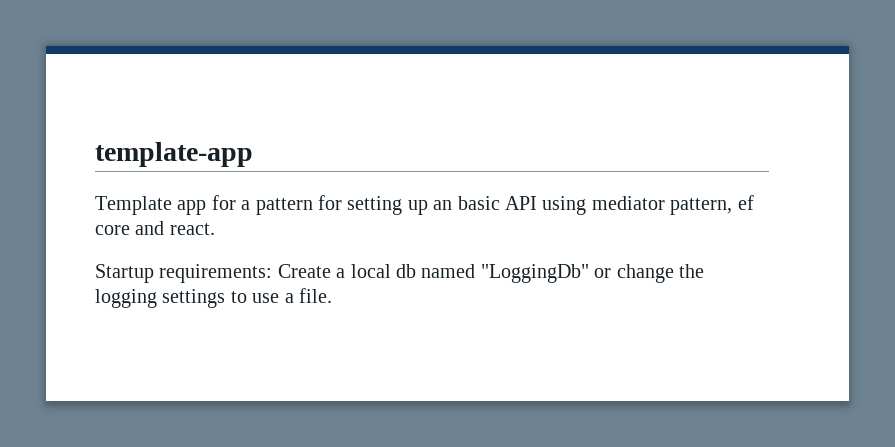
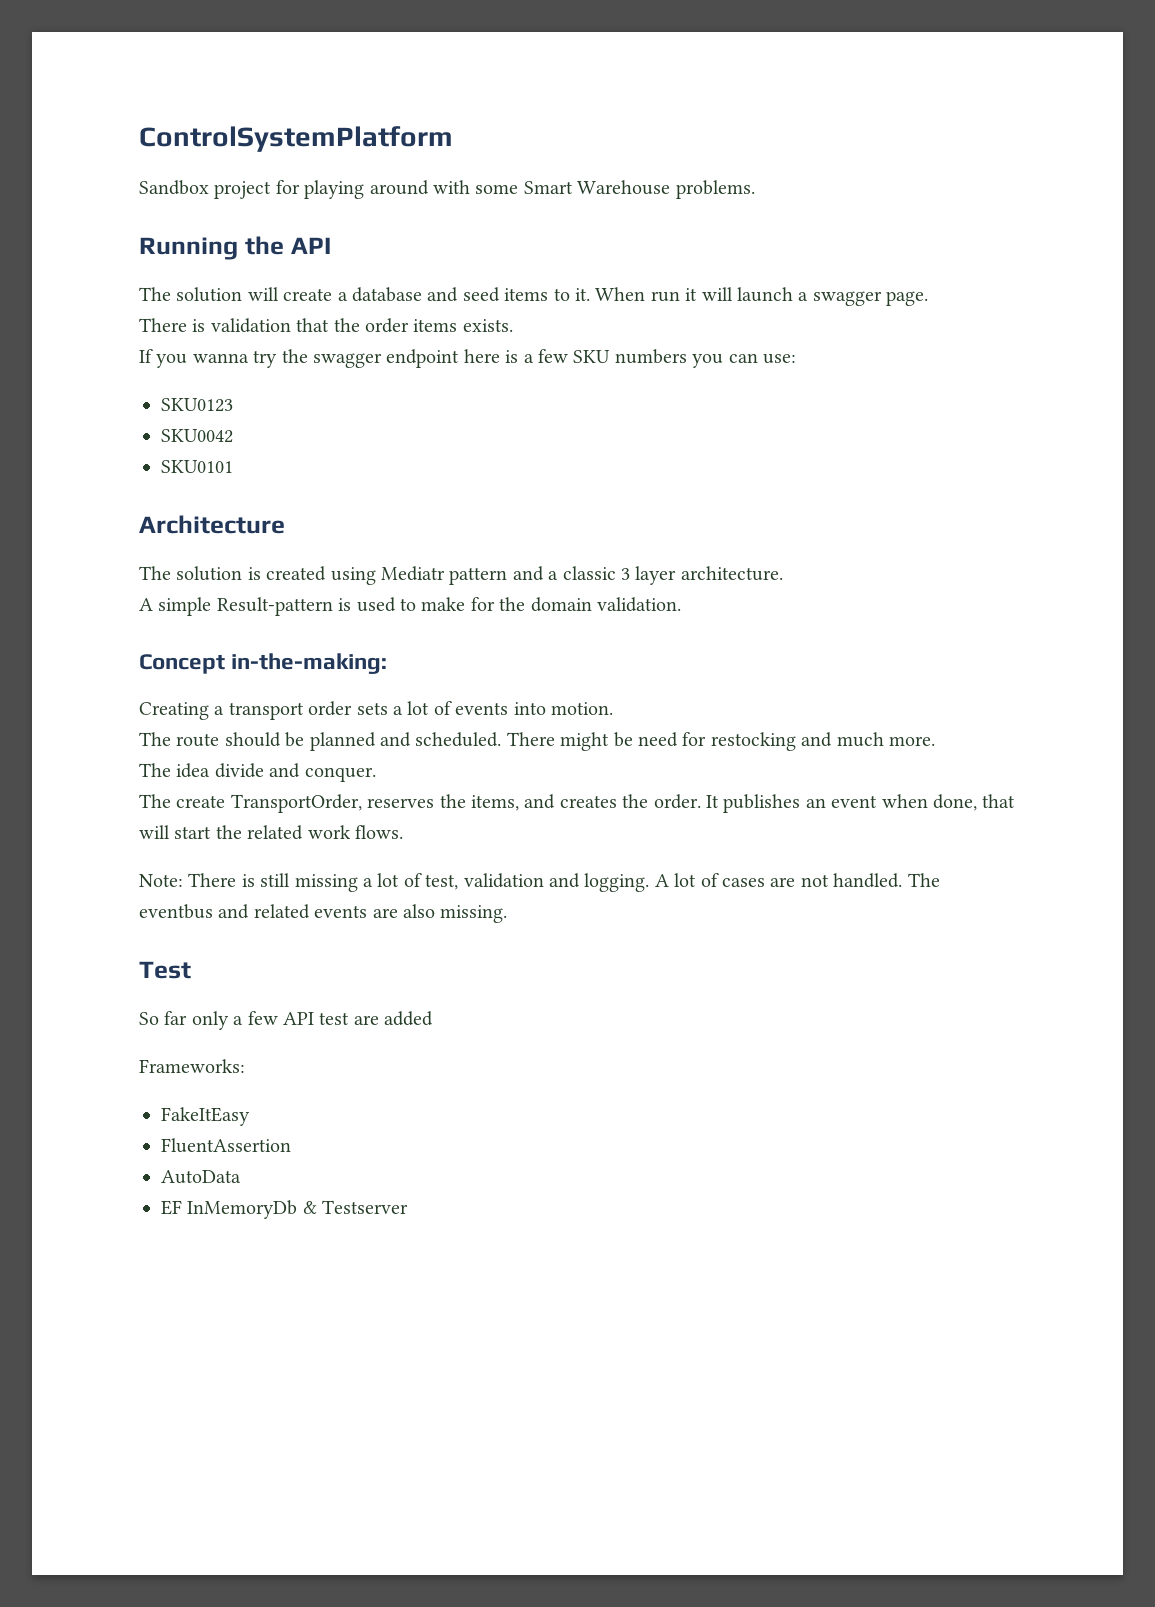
- template-app
- Template app for a pattern for setting up an basic API using mediator pattern, ef core and react.
- Startup requirements: Create a local db named "LoggingDb" or change the logging settings to use a file.
+ ControlSystemPlatform
+ Sandbox project for playing around with some Smart Warehouse problems.
+ Running the API
+ The solution will create a database and seed items to it. When run it will launch a swagger page.
+ There is validation that the order items exists.
+ If you wanna try the swagger endpoint here is a few SKU numbers you can use:
+ SKU0123
+ SKU0042
+ SKU0101
+ Architecture
+ The solution is created using Mediatr pattern and a classic 3 layer architecture.
+ A simple Result-pattern is used to make for the domain validation.
+ Concept in-the-making:
+ Creating a transport order sets a lot of events into motion.
+ The route should be planned and scheduled. There might be need for restocking and much more.
+ The idea divide and conquer.
+ The create TransportOrder, reserves the items, and creates the order. It publishes an event when done, that will start the related work flows.
+ Note: There is still missing a lot of test, validation and logging. A lot of cases are not handled. The eventbus and related events are also missing.
+ Test
+ So far only a few API test are added
+ Frameworks:
+ FakeItEasy
+ FluentAssertion
+ AutoData
+ EF InMemoryDb & Testserver

